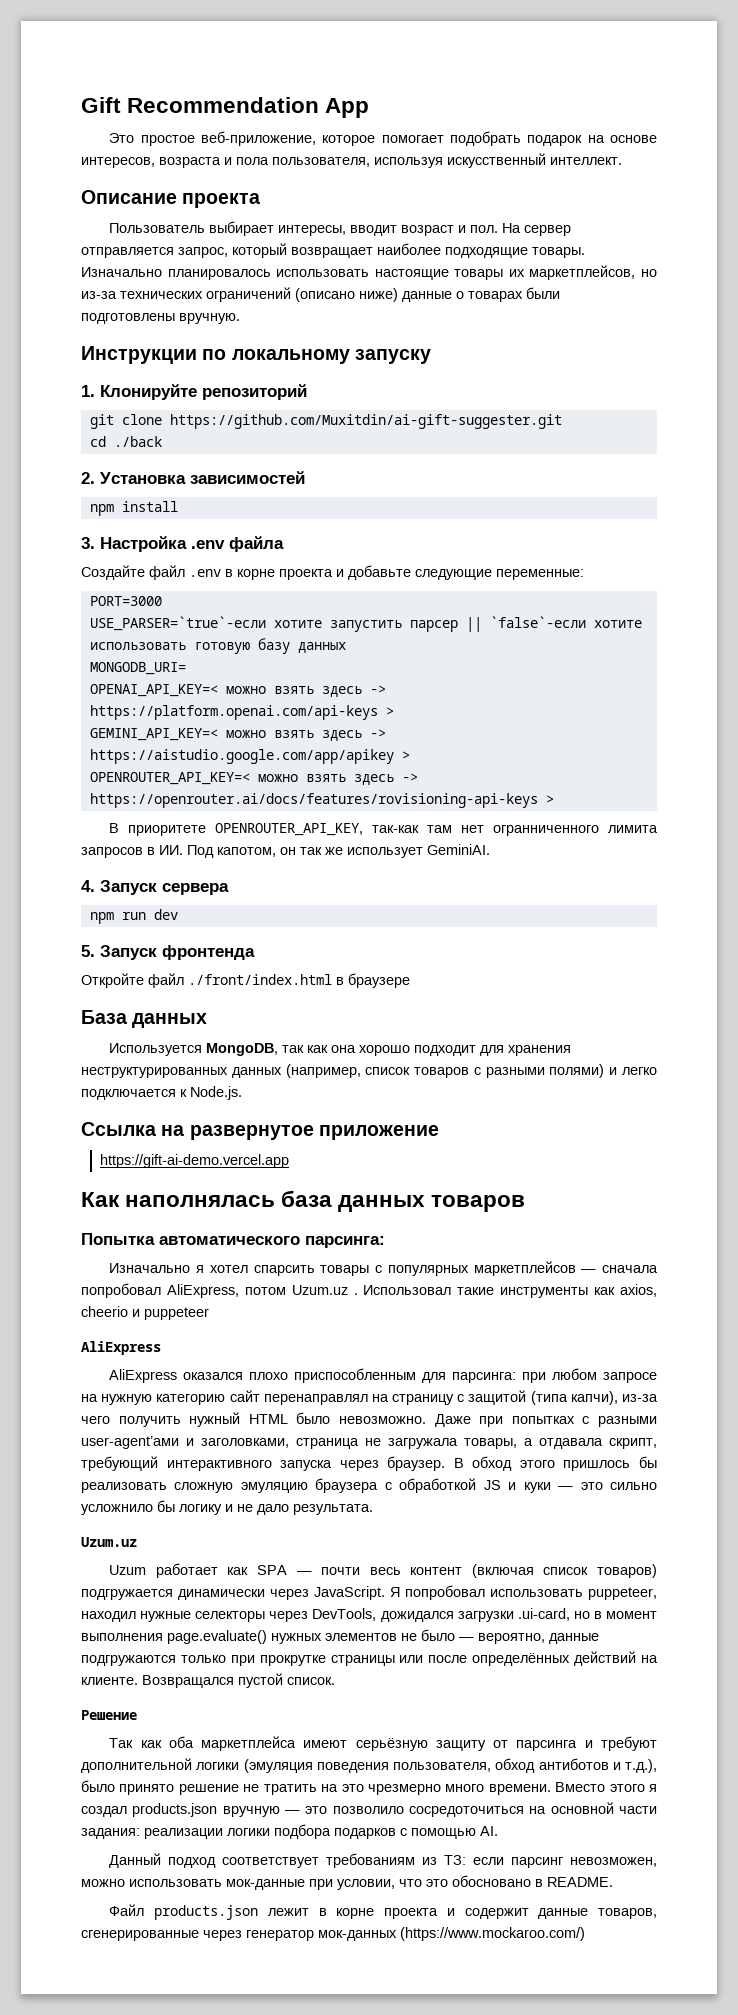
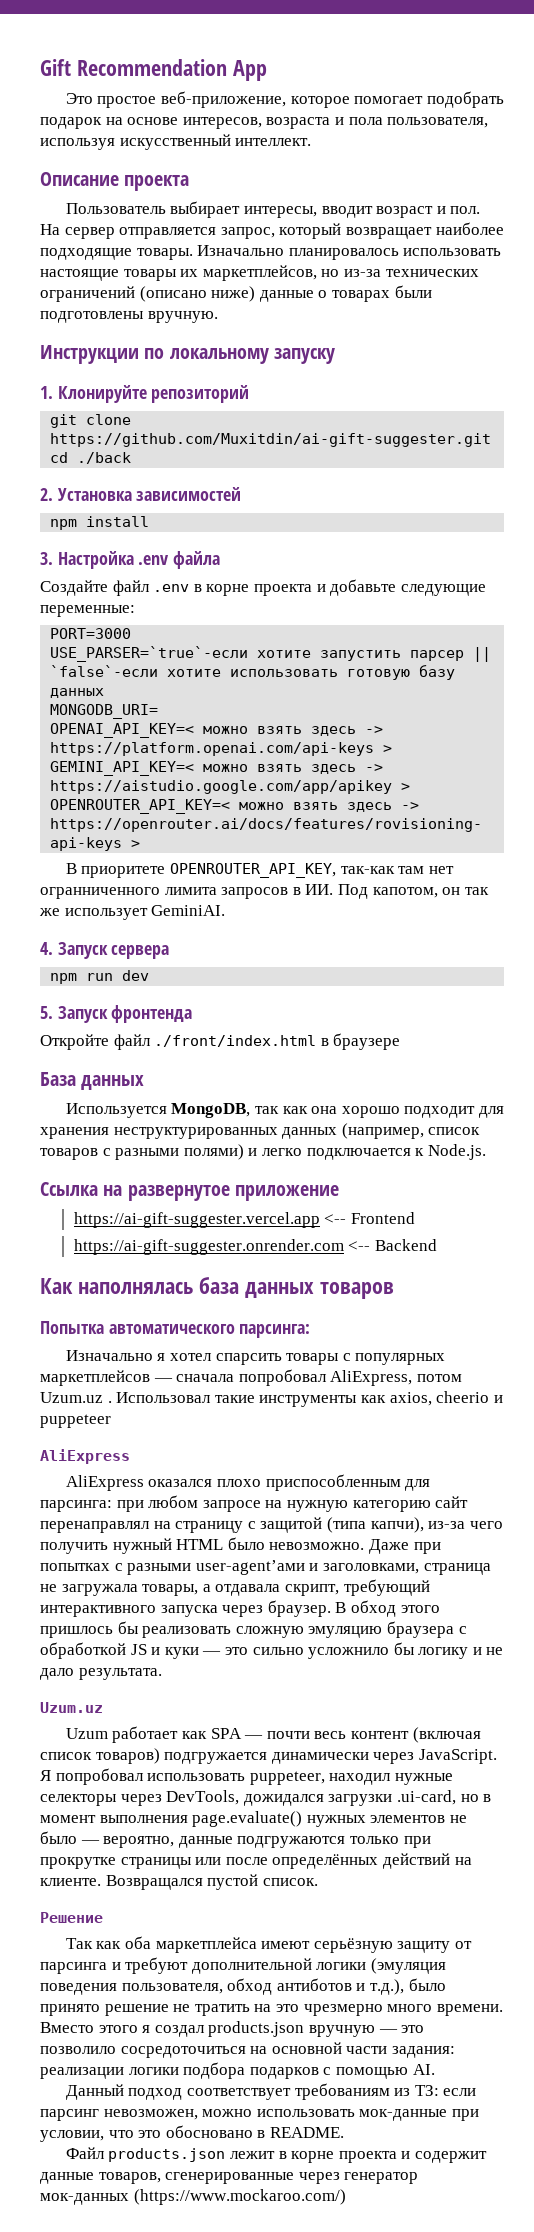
- https://gift-ai-demo.vercel.app
+ https://ai-gift-suggester.vercel.app <-- Frontend
+ https://ai-gift-suggester.onrender.com <-- Backend

